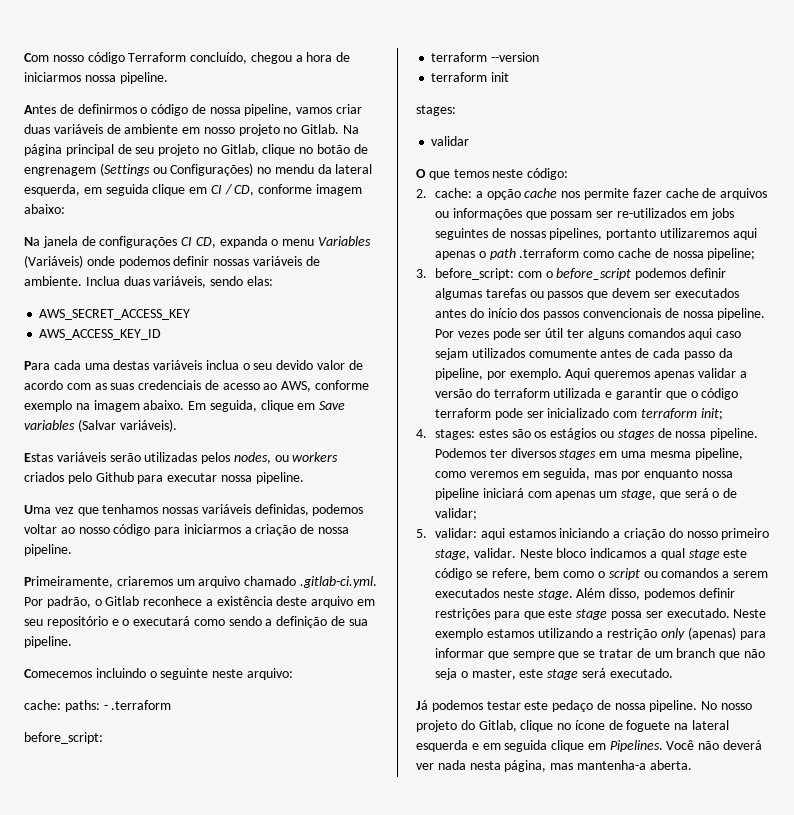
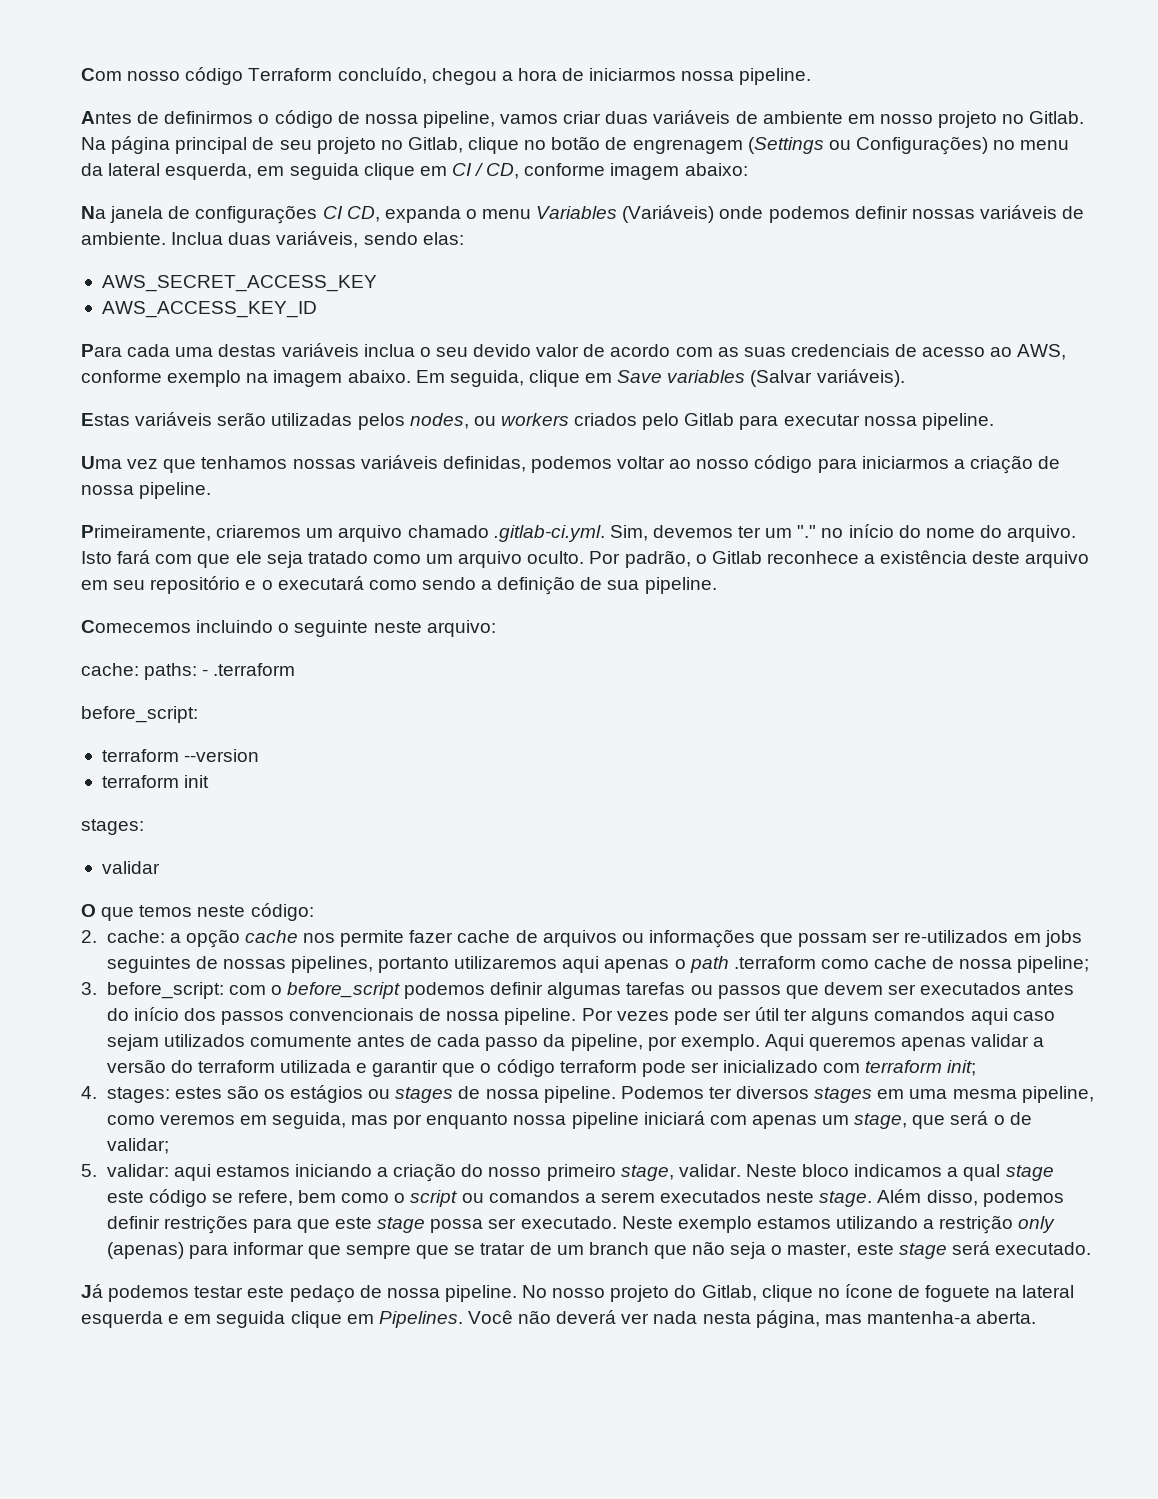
- Na página principal de seu projeto no Gitlab, clique no botão de engrenagem (Settings ou Configurações) no mendu da lateral esquerda, em seguida clique em CI / CD, conforme imagem abaixo:
+ Na página principal de seu projeto no Gitlab, clique no botão de engrenagem (Settings ou Configurações) no menu da lateral esquerda, em seguida clique em CI / CD, conforme imagem abaixo:
- Estas variáveis serão utilizadas pelos nodes, ou workers criados pelo Github para executar nossa pipeline.
+ Estas variáveis serão utilizadas pelos nodes, ou workers criados pelo Gitlab para executar nossa pipeline.
- Primeiramente, criaremos um arquivo chamado .gitlab-ci.yml. Por padrão, o Gitlab reconhece a existência deste arquivo em seu repositório e o executará como sendo a definição de sua pipeline.
+ Primeiramente, criaremos um arquivo chamado .gitlab-ci.yml. Sim, devemos ter um "." no início do nome do arquivo. Isto fará com que ele seja tratado como um arquivo oculto. Por padrão, o Gitlab reconhece a existência deste arquivo em seu repositório e o executará como sendo a definição de sua pipeline.

